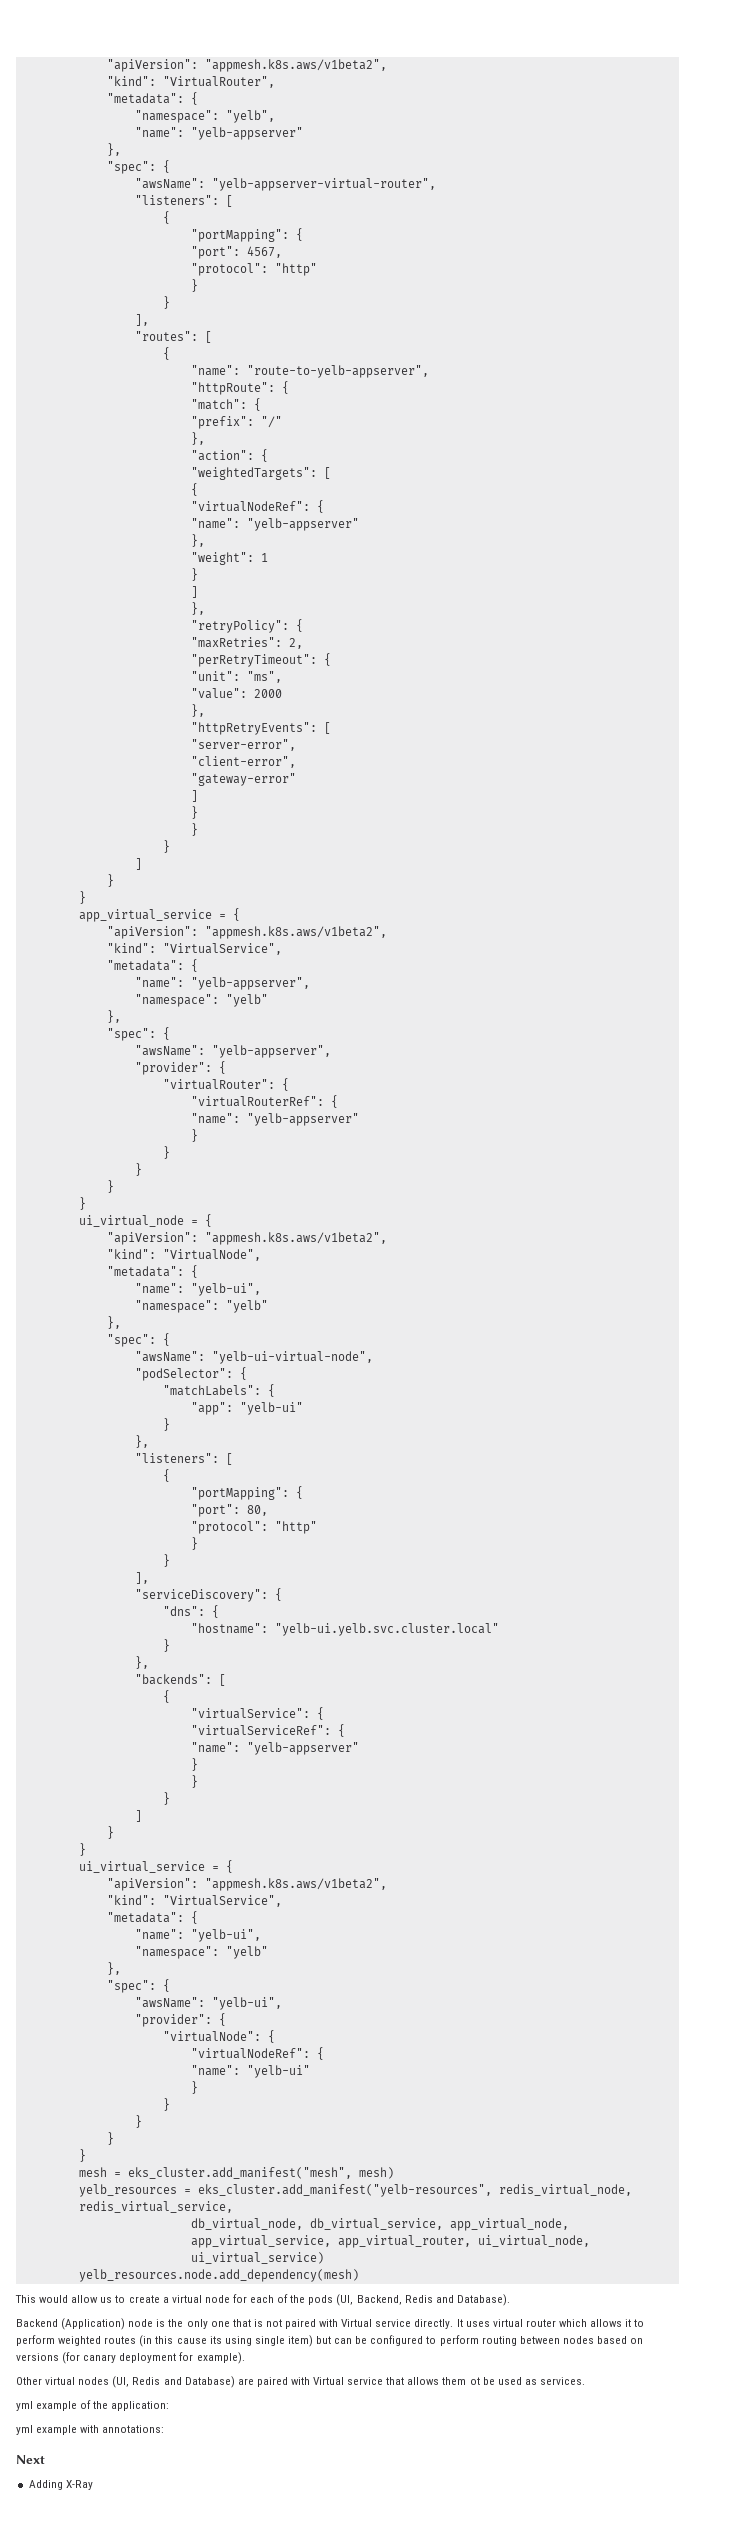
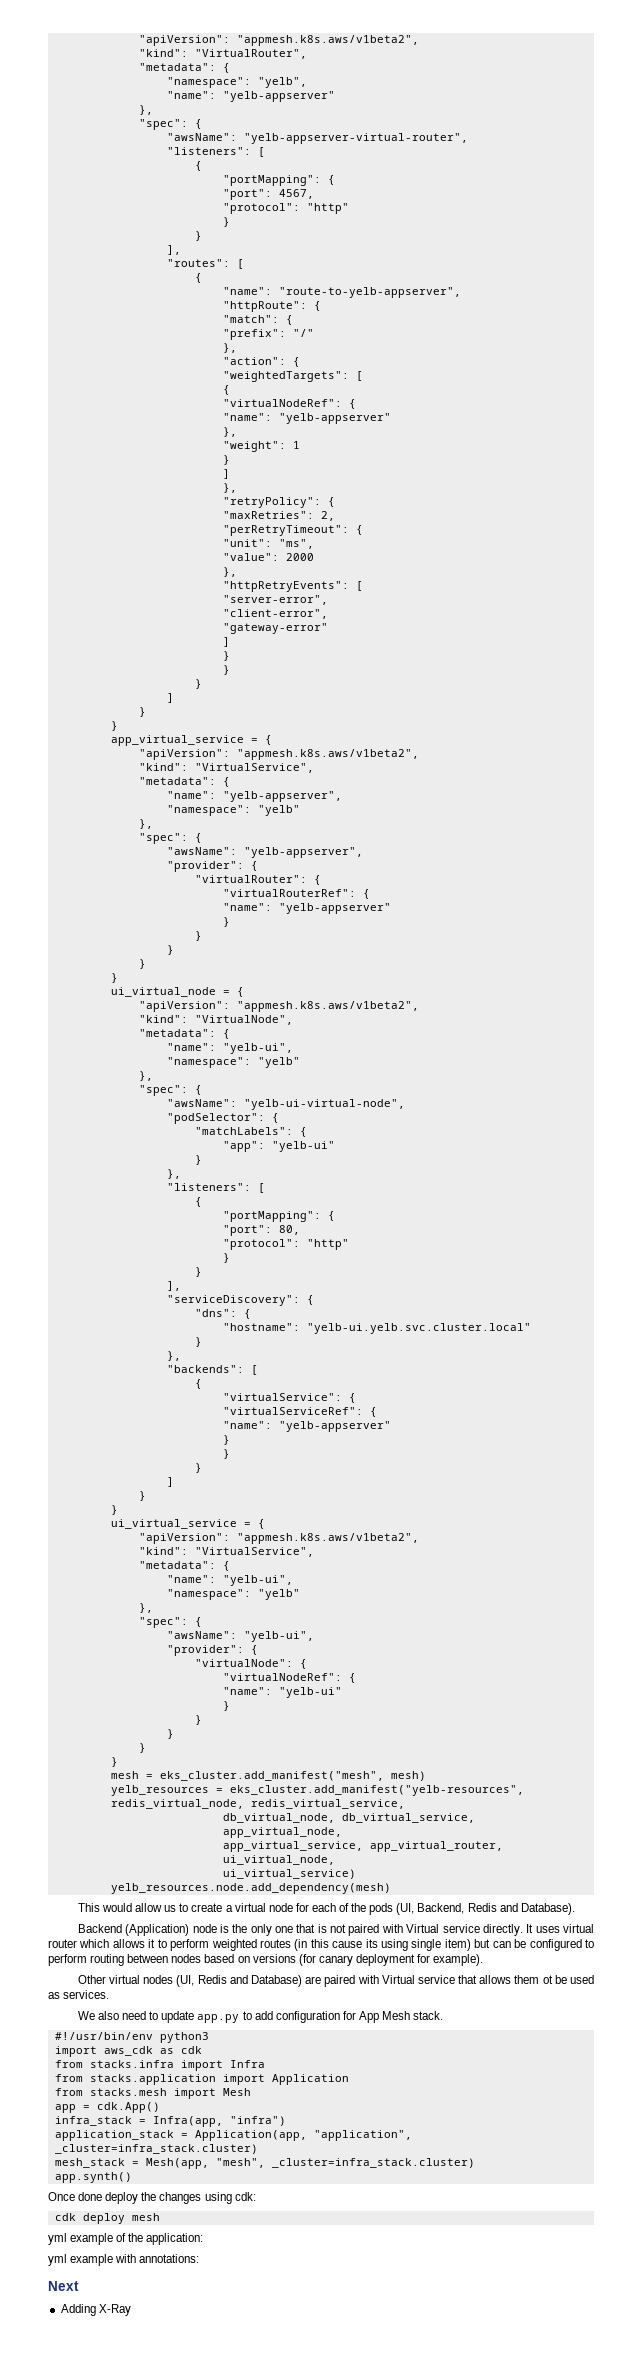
+ We also need to update app.py to add configuration for App Mesh stack.
+ #!/usr/bin/env python3
+ import aws_cdk as cdk
+ from stacks.infra import Infra
+ from stacks.application import Application
+ from stacks.mesh import Mesh
+ app = cdk.App()
+ infra_stack = Infra(app, "infra")
+ application_stack = Application(app, "application", _cluster=infra_stack.cluster)
+ mesh_stack = Mesh(app, "mesh", _cluster=infra_stack.cluster)
+ app.synth()
+ Once done deploy the changes using cdk:
+ cdk deploy mesh

